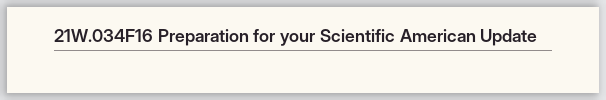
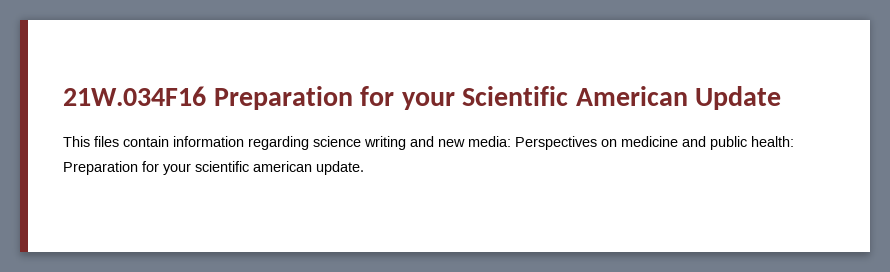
+ This files contain information regarding science writing and new media: Perspectives on medicine and public health: Preparation for your scientific american update.

